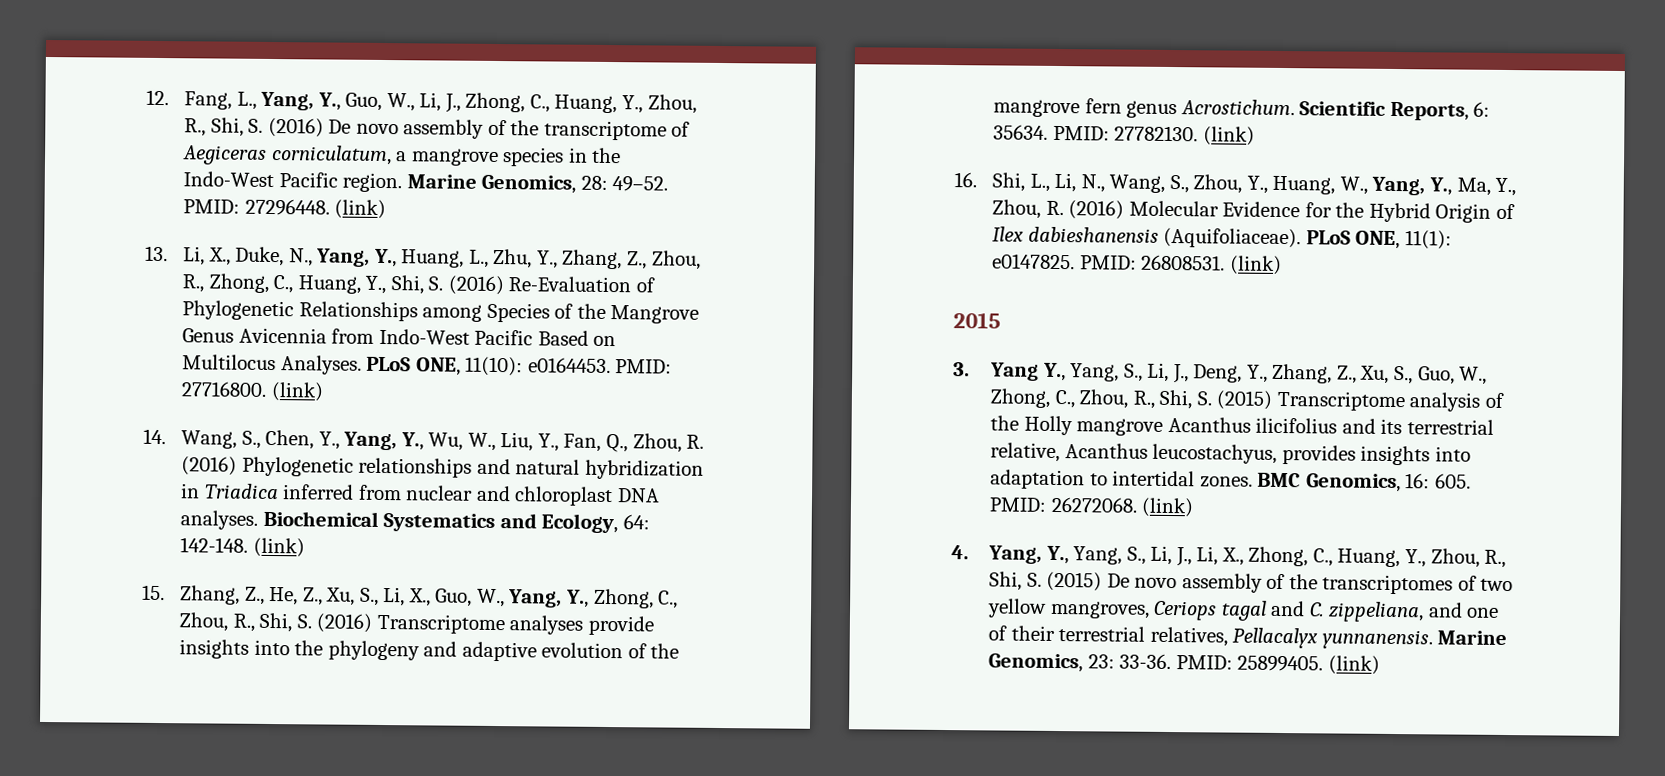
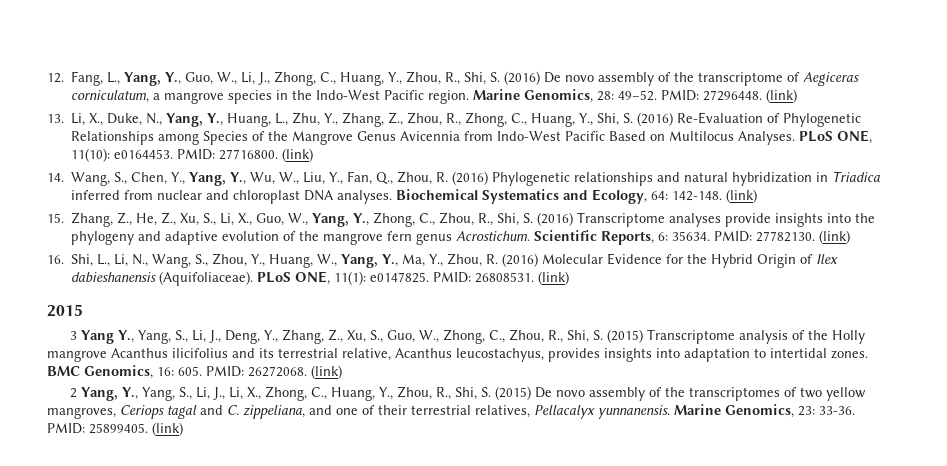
- 3. Yang Y., Yang, S., Li, J., Deng, Y., Zhang, Z., Xu, S., Guo, W., Zhong, C., Zhou, R., Shi, S. (2015) Transcriptome analysis of the Holly mangrove Acanthus ilicifolius and its terrestrial relative, Acanthus leucostachyus, provides insights into adaptation to intertidal zones.
+ 3 Yang Y., Yang, S., Li, J., Deng, Y., Zhang, Z., Xu, S., Guo, W., Zhong, C., Zhou, R., Shi, S. (2015) Transcriptome analysis of the Holly mangrove Acanthus ilicifolius and its terrestrial relative, Acanthus leucostachyus, provides insights into adaptation to intertidal zones.
- 4. Yang, Y., Yang, S., Li, J., Li, X., Zhong, C., Huang, Y., Zhou, R., Shi, S. (2015) De novo assembly of the transcriptomes of two yellow mangroves, Ceriops tagal and C. zippeliana, and one of their terrestrial relatives, Pellacalyx yunnanensis.
+ 2 Yang, Y., Yang, S., Li, J., Li, X., Zhong, C., Huang, Y., Zhou, R., Shi, S. (2015) De novo assembly of the transcriptomes of two yellow mangroves, Ceriops tagal and C. zippeliana, and one of their terrestrial relatives, Pellacalyx yunnanensis.

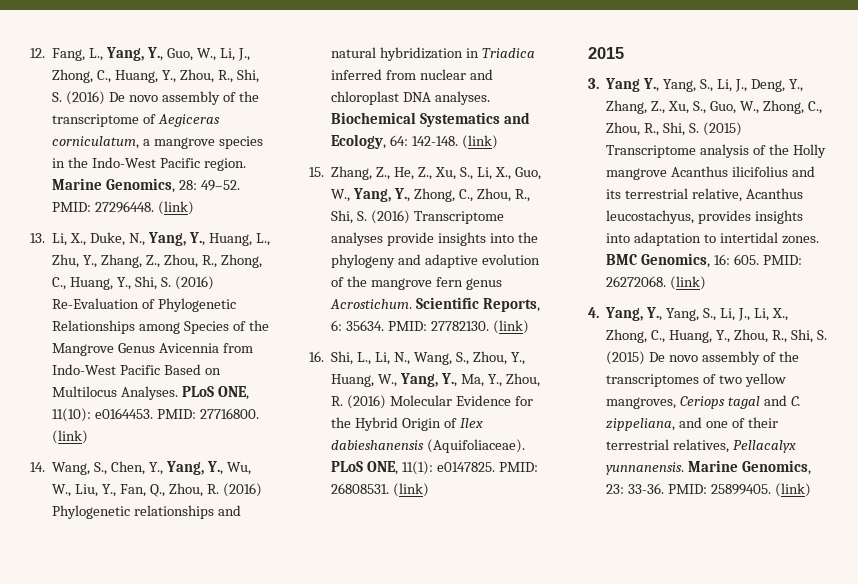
- 3 Yang Y., Yang, S., Li, J., Deng, Y., Zhang, Z., Xu, S., Guo, W., Zhong, C., Zhou, R., Shi, S. (2015) Transcriptome analysis of the Holly mangrove Acanthus ilicifolius and its terrestrial relative, Acanthus leucostachyus, provides insights into adaptation to intertidal zones.
+ 3. Yang Y., Yang, S., Li, J., Deng, Y., Zhang, Z., Xu, S., Guo, W., Zhong, C., Zhou, R., Shi, S. (2015) Transcriptome analysis of the Holly mangrove Acanthus ilicifolius and its terrestrial relative, Acanthus leucostachyus, provides insights into adaptation to intertidal zones.
- 2 Yang, Y., Yang, S., Li, J., Li, X., Zhong, C., Huang, Y., Zhou, R., Shi, S. (2015) De novo assembly of the transcriptomes of two yellow mangroves, Ceriops tagal and C. zippeliana, and one of their terrestrial relatives, Pellacalyx yunnanensis.
+ 4. Yang, Y., Yang, S., Li, J., Li, X., Zhong, C., Huang, Y., Zhou, R., Shi, S. (2015) De novo assembly of the transcriptomes of two yellow mangroves, Ceriops tagal and C. zippeliana, and one of their terrestrial relatives, Pellacalyx yunnanensis.

